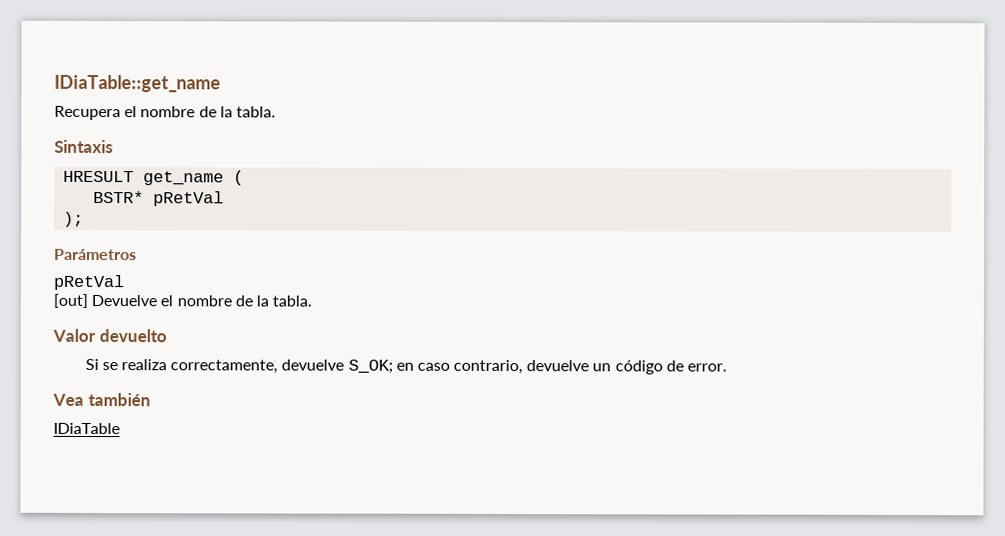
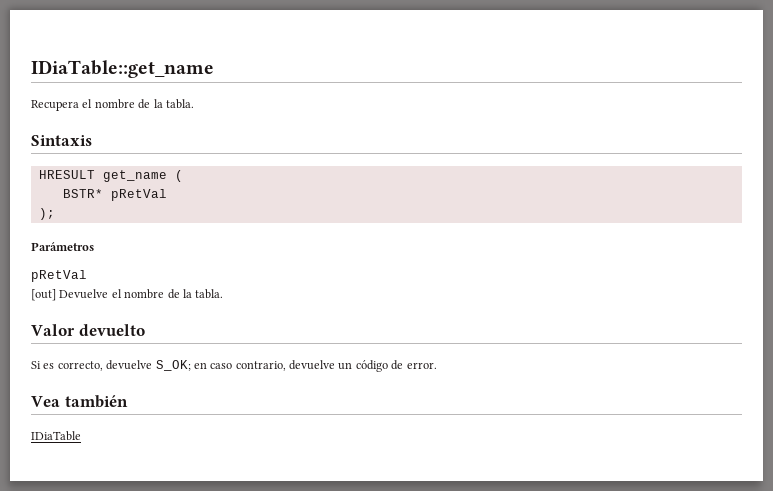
- Si se realiza correctamente, devuelve S_OK; en caso contrario, devuelve un código de error.
+ Si es correcto, devuelve S_OK; en caso contrario, devuelve un código de error.

